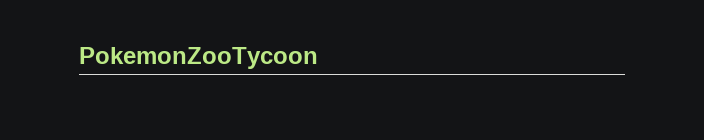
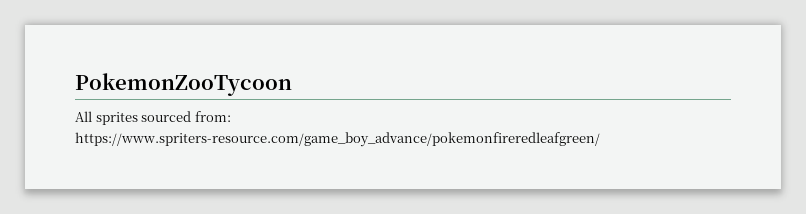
+ All sprites sourced from: https://www.spriters-resource.com/game_boy_advance/pokemonfireredleafgreen/

